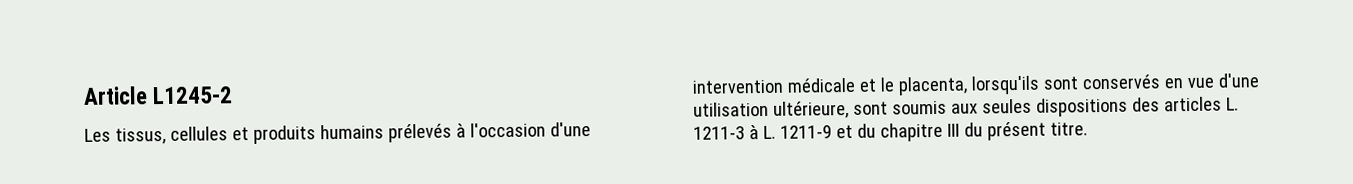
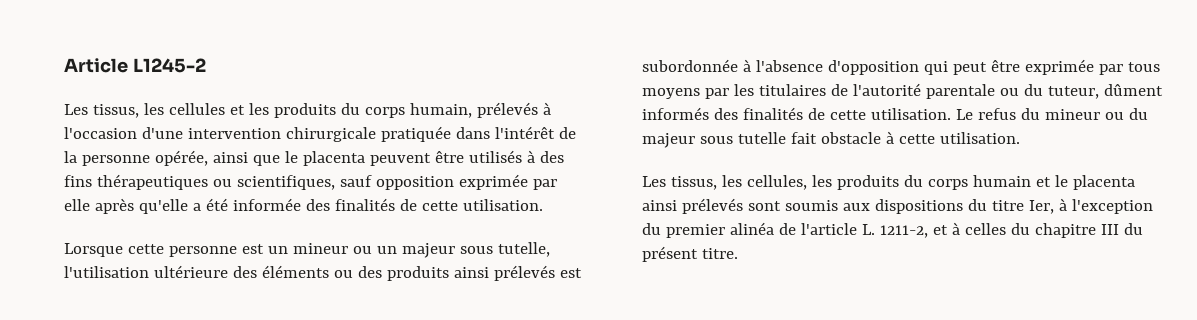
- Les tissus, cellules et produits humains prélevés à l'occasion d'une intervention médicale et le placenta, lorsqu'ils sont conservés en vue d'une utilisation ultérieure, sont soumis aux seules dispositions des articles L. 1211-3 à L. 1211-9 et du chapitre III du présent titre.
+ Les tissus, les cellules et les produits du corps humain, prélevés à l'occasion d'une intervention chirurgicale pratiquée dans l'intérêt de la personne opérée, ainsi que le placenta peuvent être utilisés à des fins thérapeutiques ou scientifiques, sauf opposition exprimée par elle après qu'elle a été informée des finalités de cette utilisation.
+ Lorsque cette personne est un mineur ou un majeur sous tutelle, l'utilisation ultérieure des éléments ou des produits ainsi prélevés est subordonnée à l'absence d'opposition qui peut être exprimée par tous moyens par les titulaires de l'autorité parentale ou du tuteur, dûment informés des finalités de cette utilisation. Le refus du mineur ou du majeur sous tutelle fait obstacle à cette utilisation.
+ Les tissus, les cellules, les produits du corps humain et le placenta ainsi prélevés sont soumis aux dispositions du titre Ier, à l'exception du premier alinéa de l'article L. 1211-2, et à celles du chapitre III du présent titre.

